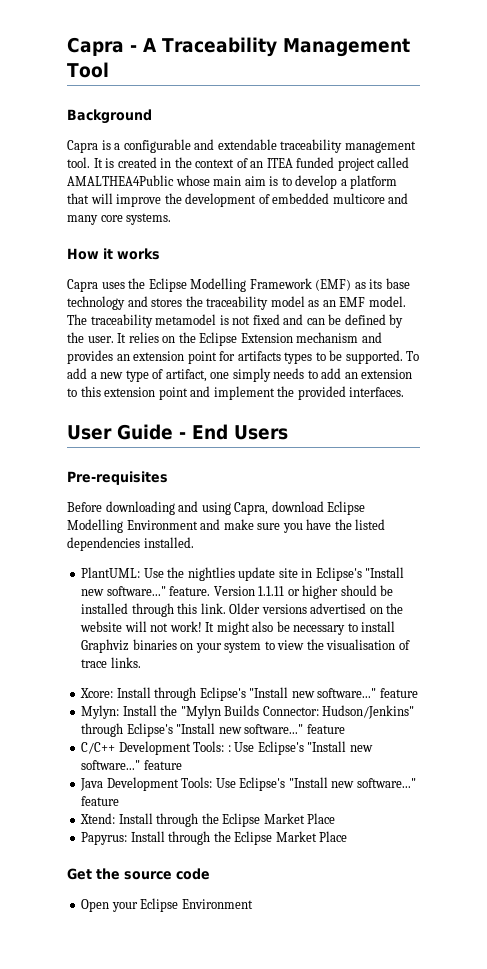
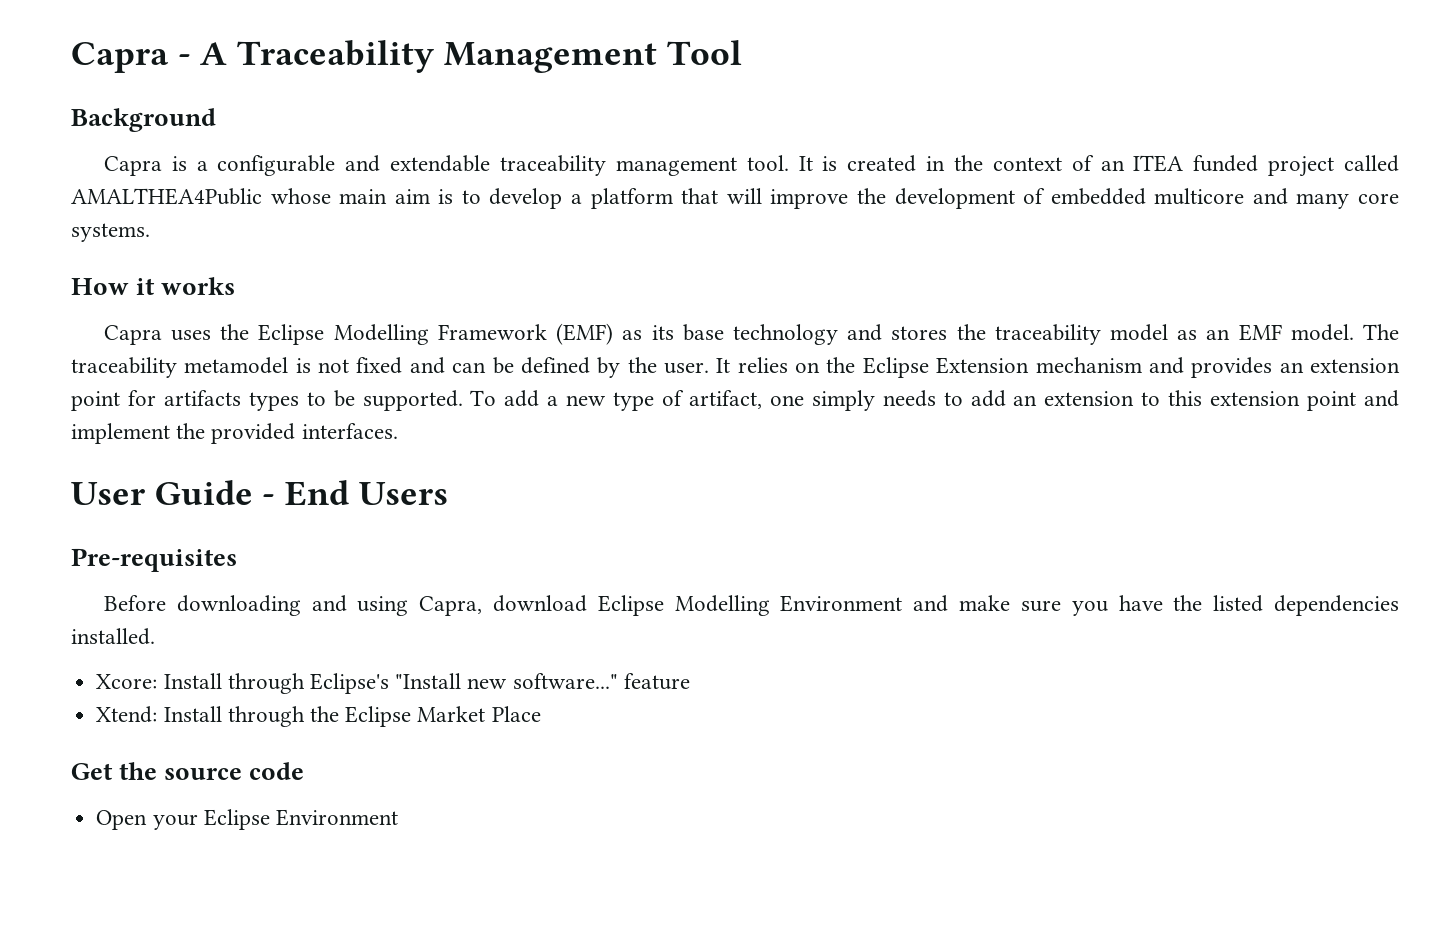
- PlantUML: Use the nightlies update site in Eclipse's "Install new software..." feature. Version 1.1.11 or higher should be installed through this link. Older versions advertised on the website will not work! It might also be necessary to install Graphviz binaries on your system to view the visualisation of trace links.
- Mylyn: Install the "Mylyn Builds Connector: Hudson/Jenkins" through Eclipse's "Install new software..." feature
- C/C++ Development Tools: : Use Eclipse's "Install new software..." feature
- Java Development Tools: Use Eclipse's "Install new software..." feature
- Papyrus: Install through the Eclipse Market Place

